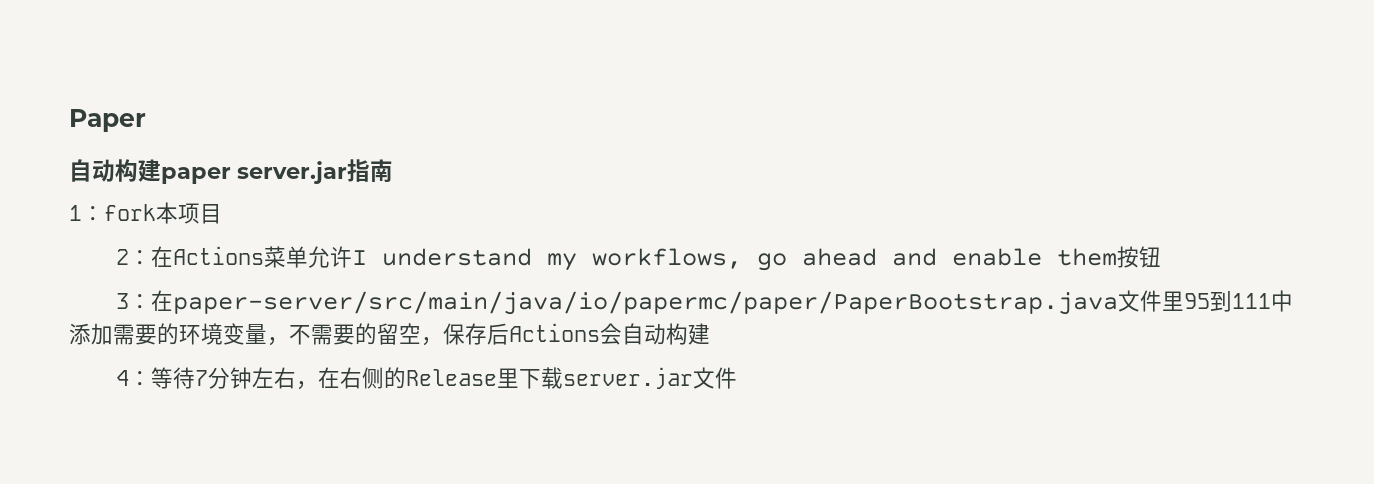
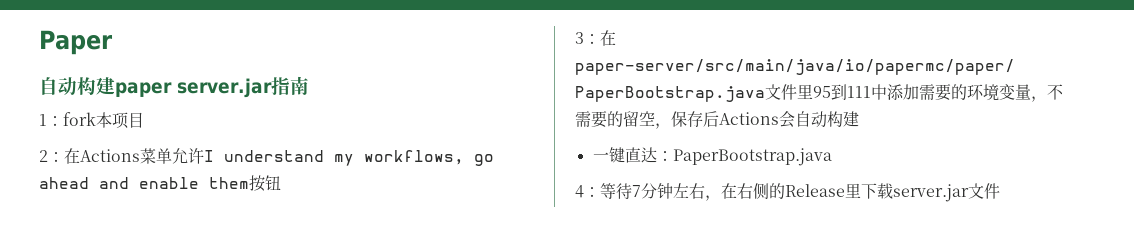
+ 一键直达：PaperBootstrap.java

